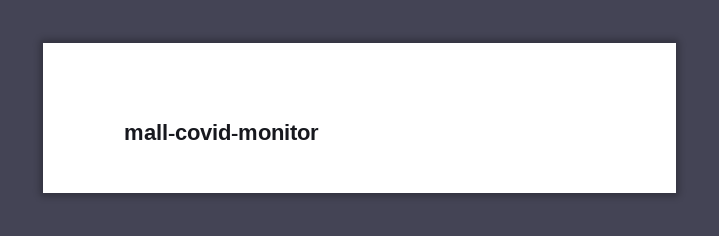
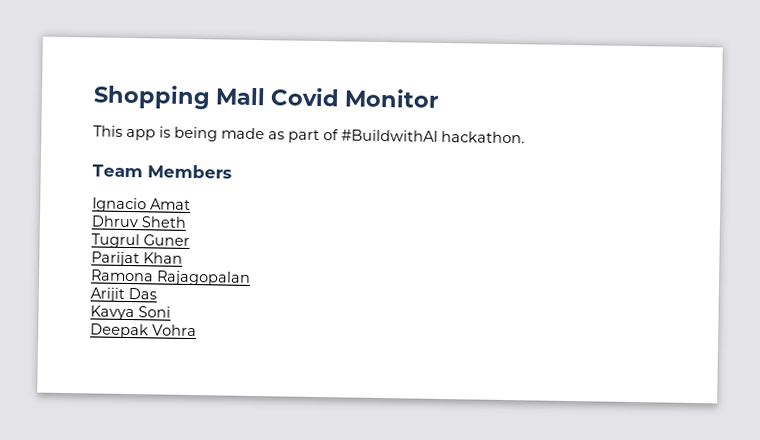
- mall-covid-monitor
+ Shopping Mall Covid Monitor
+ This app is being made as part of #BuildwithAI hackathon.
+ Team Members
+ Ignacio Amat
+ Dhruv Sheth
+ Tugrul Guner
+ Parijat Khan
+ Ramona Rajagopalan
+ Arijit Das
+ Kavya Soni
+ Deepak Vohra

